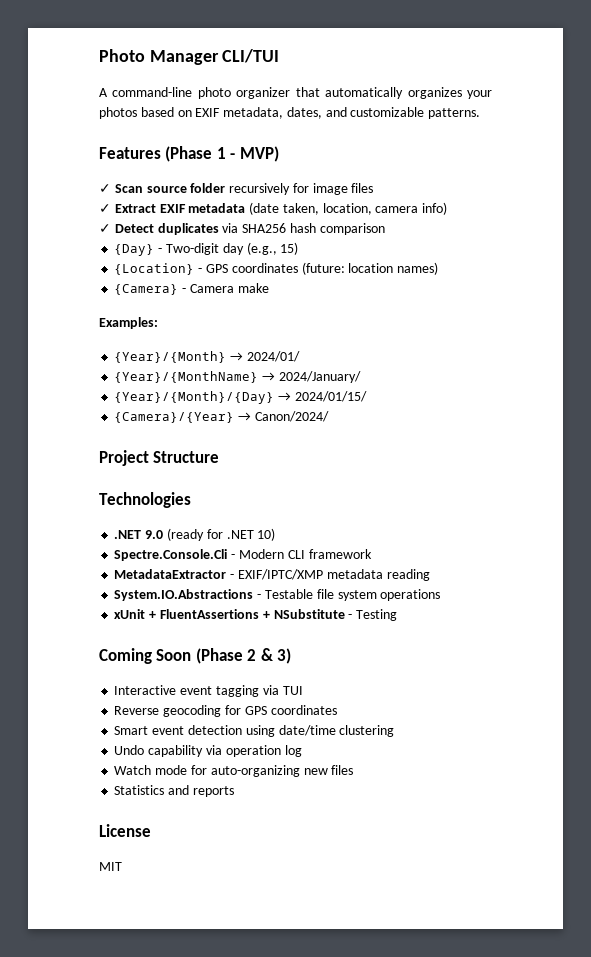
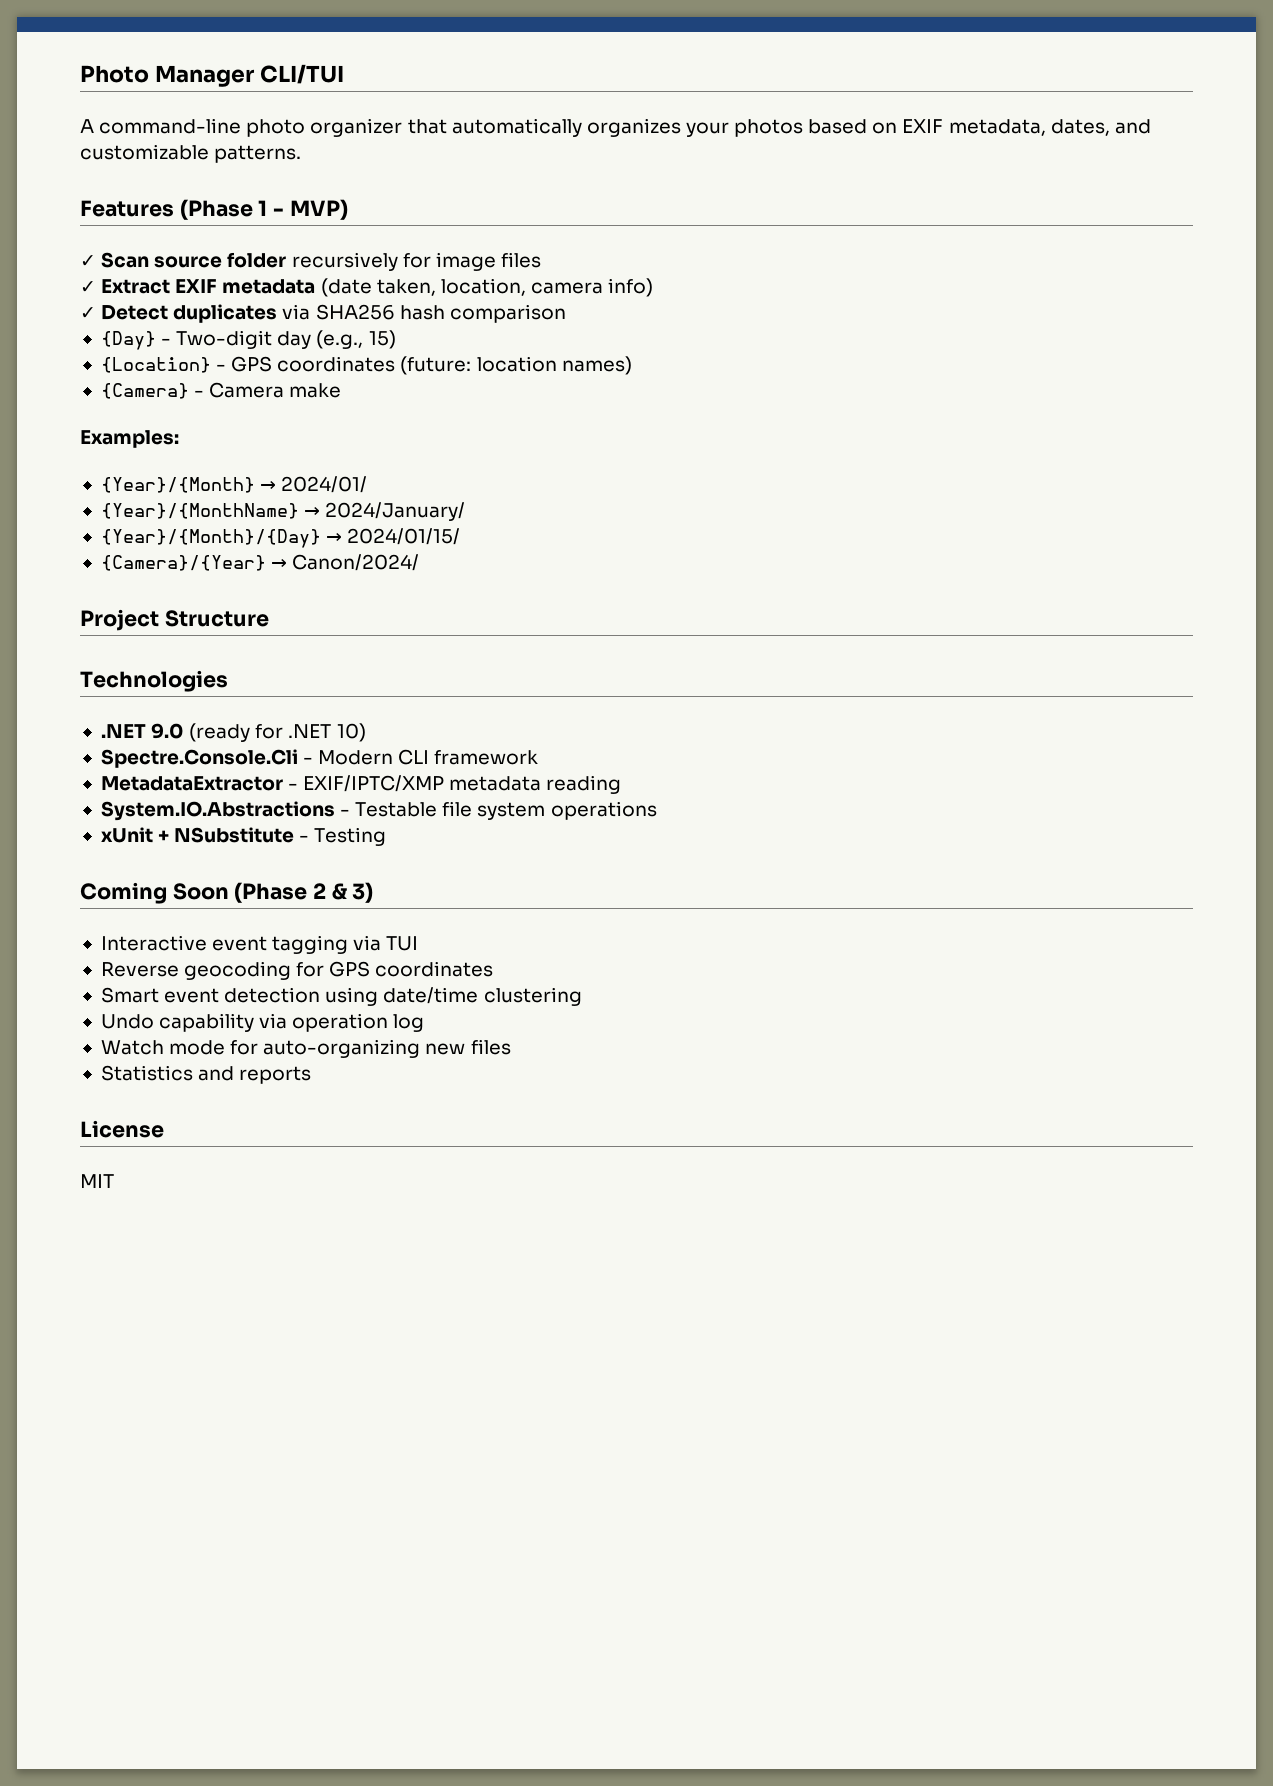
- xUnit + FluentAssertions + NSubstitute - Testing
+ xUnit + NSubstitute - Testing

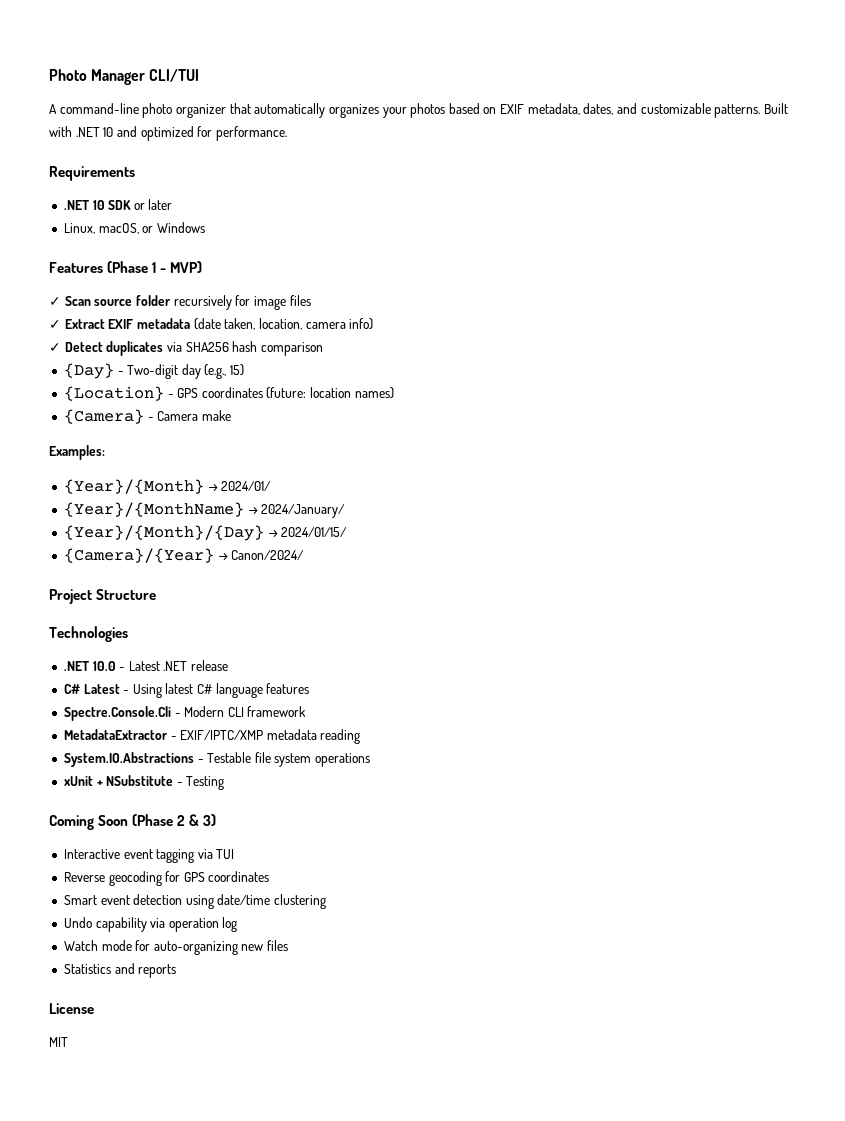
+ Built with .NET 10 and optimized for performance.
+ Requirements
+ .NET 10 SDK or later
+ Linux, macOS, or Windows
- .NET 9.0 (ready for .NET 10)
+ .NET 10.0 - Latest .NET release
+ C# Latest - Using latest C# language features

